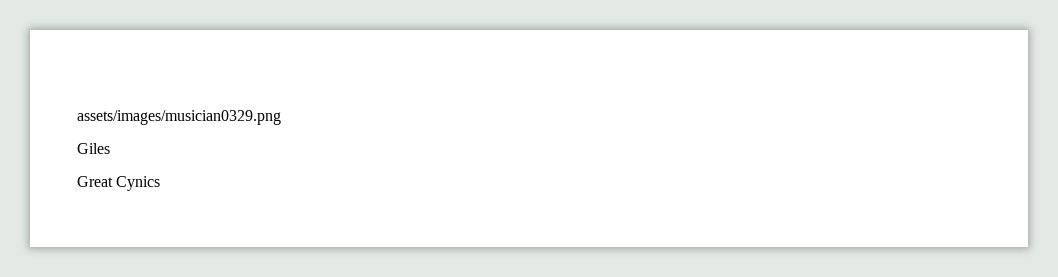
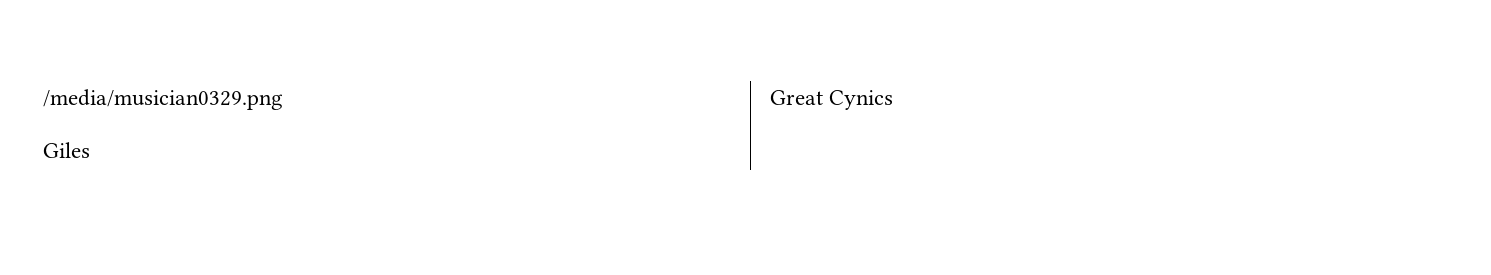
- assets/images/musician0329.png
+ /media/musician0329.png

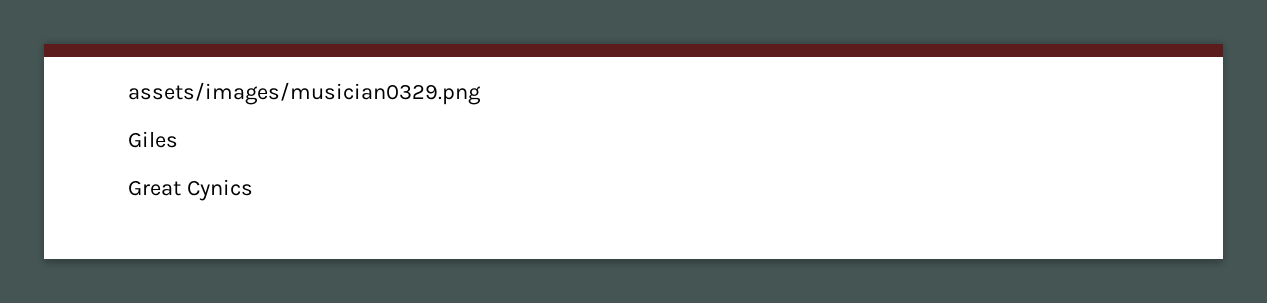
- /media/musician0329.png
+ assets/images/musician0329.png

